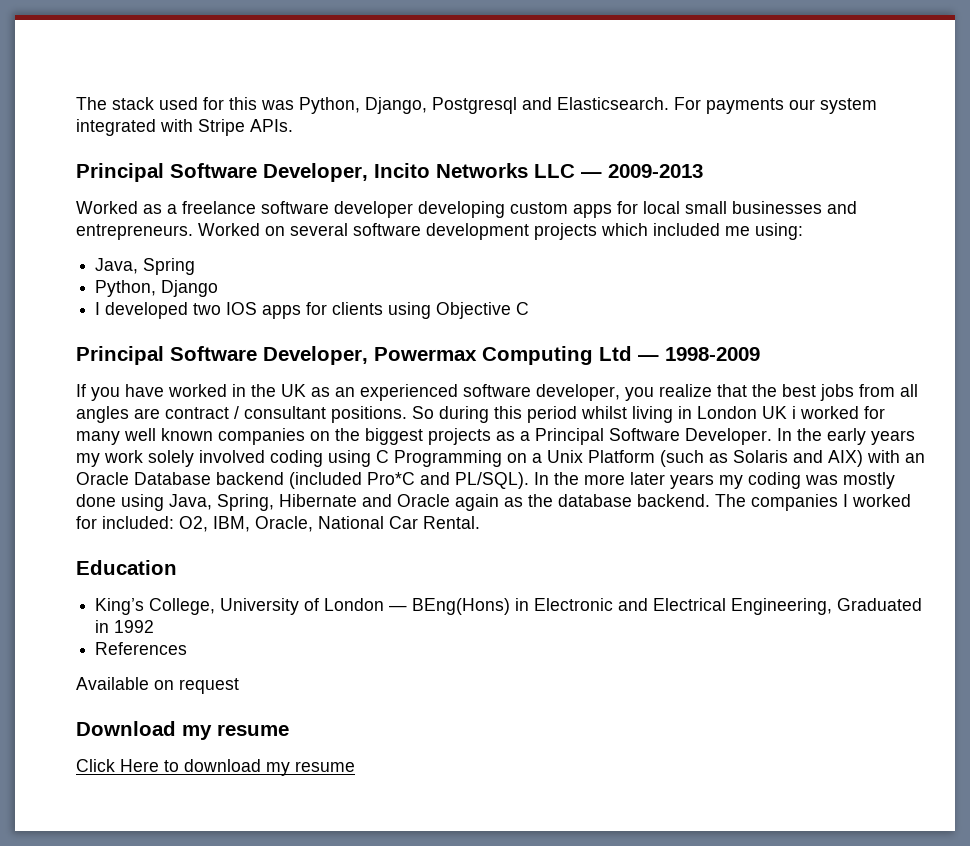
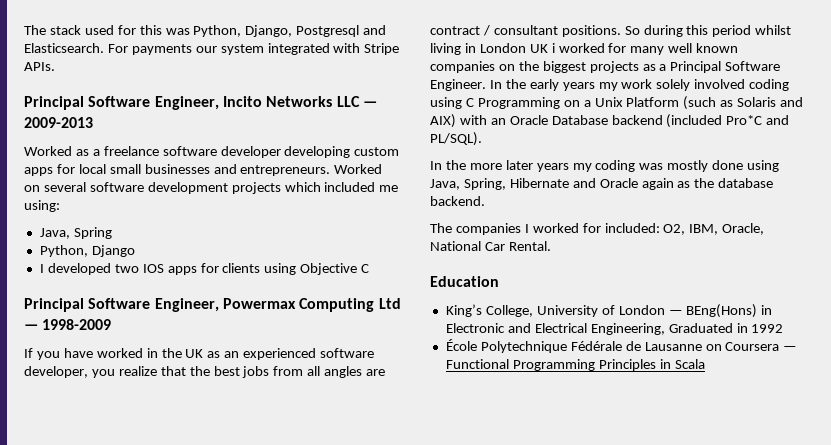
- Principal Software Developer, Incito Networks LLC — 2009-2013
+ Principal Software Engineer, Incito Networks LLC — 2009-2013
- Principal Software Developer, Powermax Computing Ltd — 1998-2009
+ Principal Software Engineer, Powermax Computing Ltd — 1998-2009
- So during this period whilst living in London UK i worked for many well known companies on the biggest projects as a Principal Software Developer.
+ So during this period whilst living in London UK i worked for many well known companies on the biggest projects as a Principal Software Engineer.
- In the early years my work solely involved coding using C Programming on a Unix Platform (such as Solaris and AIX) with an Oracle Database backend (included Pro*C and PL/SQL). In the more later years my coding was mostly done using Java, Spring, Hibernate and Oracle again as the database backend. The companies I worked for included:
+ In the early years my work solely involved coding using C Programming on a Unix Platform (such as Solaris and AIX) with an Oracle Database backend (included Pro*C and PL/SQL).
+ In the more later years my coding was mostly done using Java, Spring, Hibernate and Oracle again as the database backend.
+ The companies I worked for included:
- References
- Available on request
- Download my resume
- Click Here to download my resume
+ École Polytechnique Fédérale de Lausanne on Coursera — Functional Programming Principles in Scala

